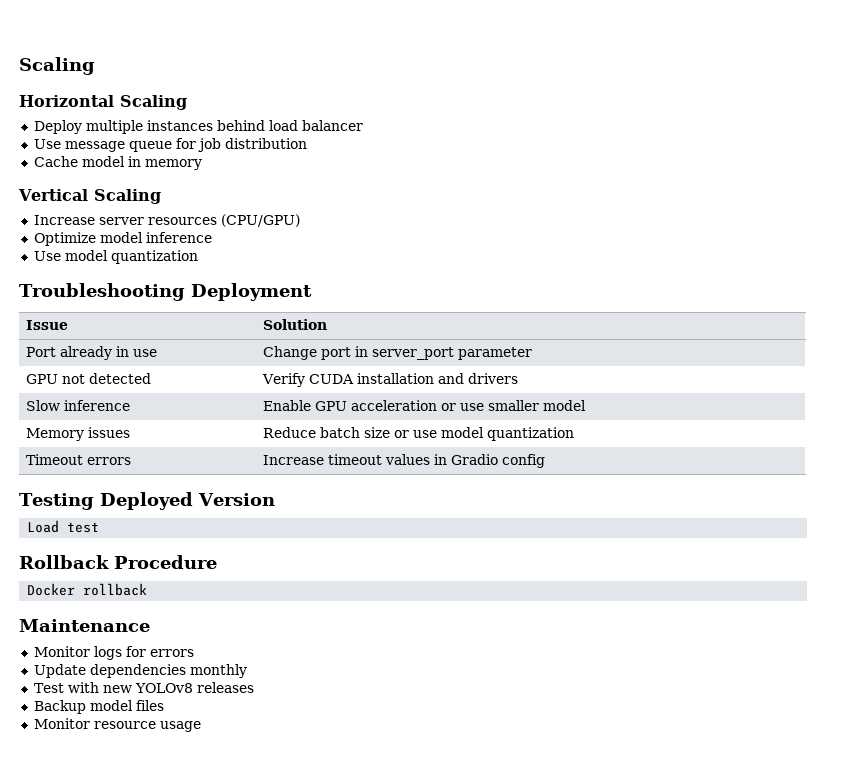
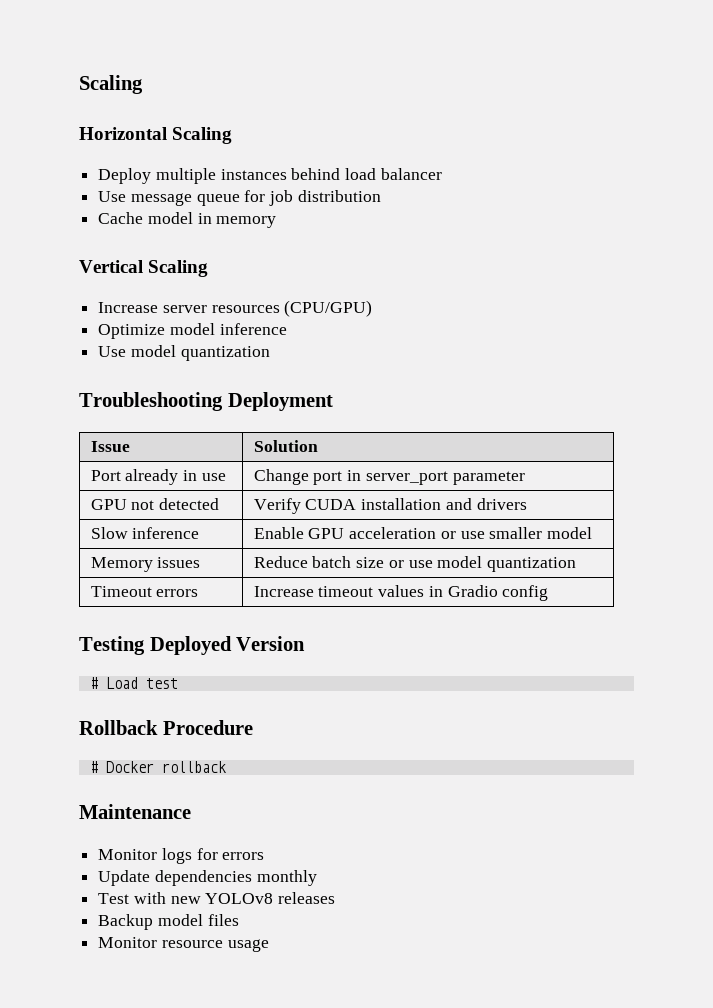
- Load test
+ # Load test
- Docker rollback
+ # Docker rollback

